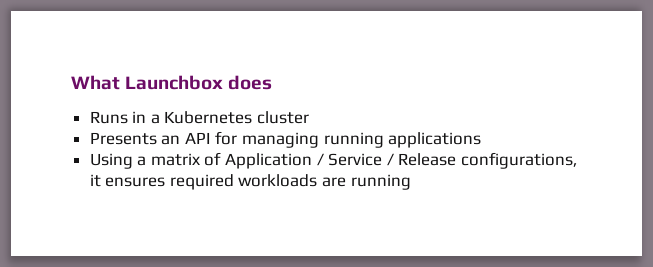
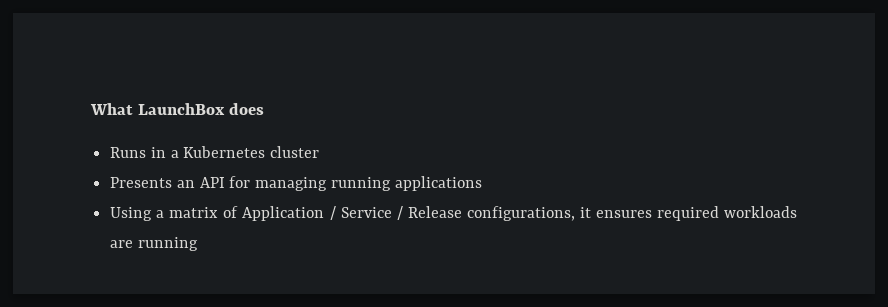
- What Launchbox does
+ What LaunchBox does

